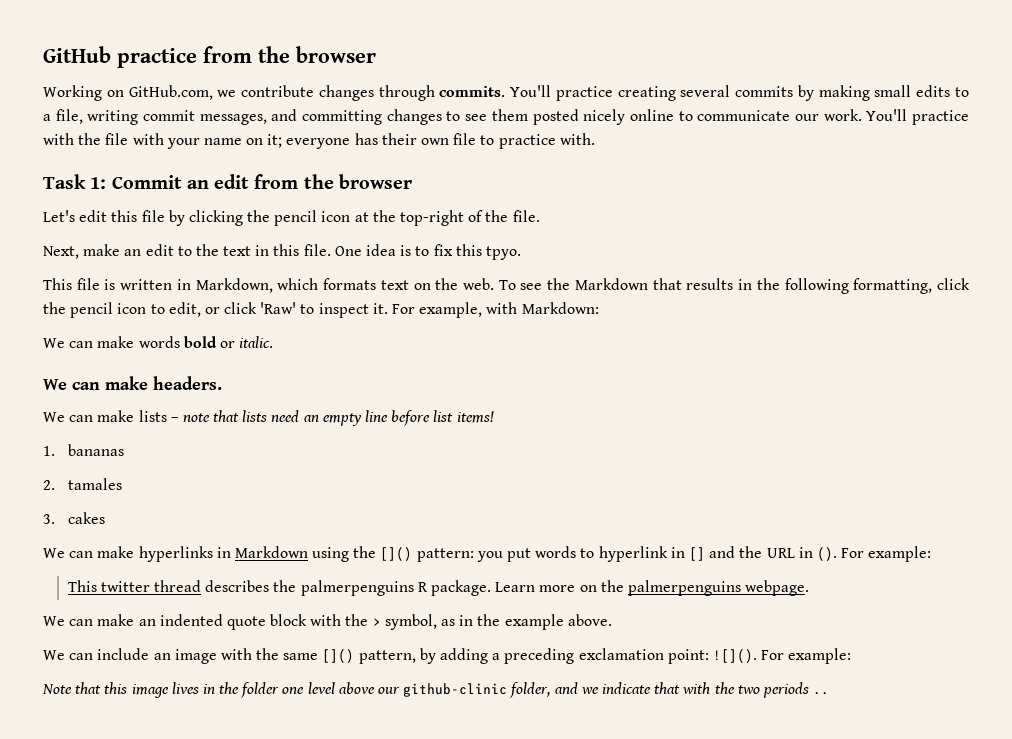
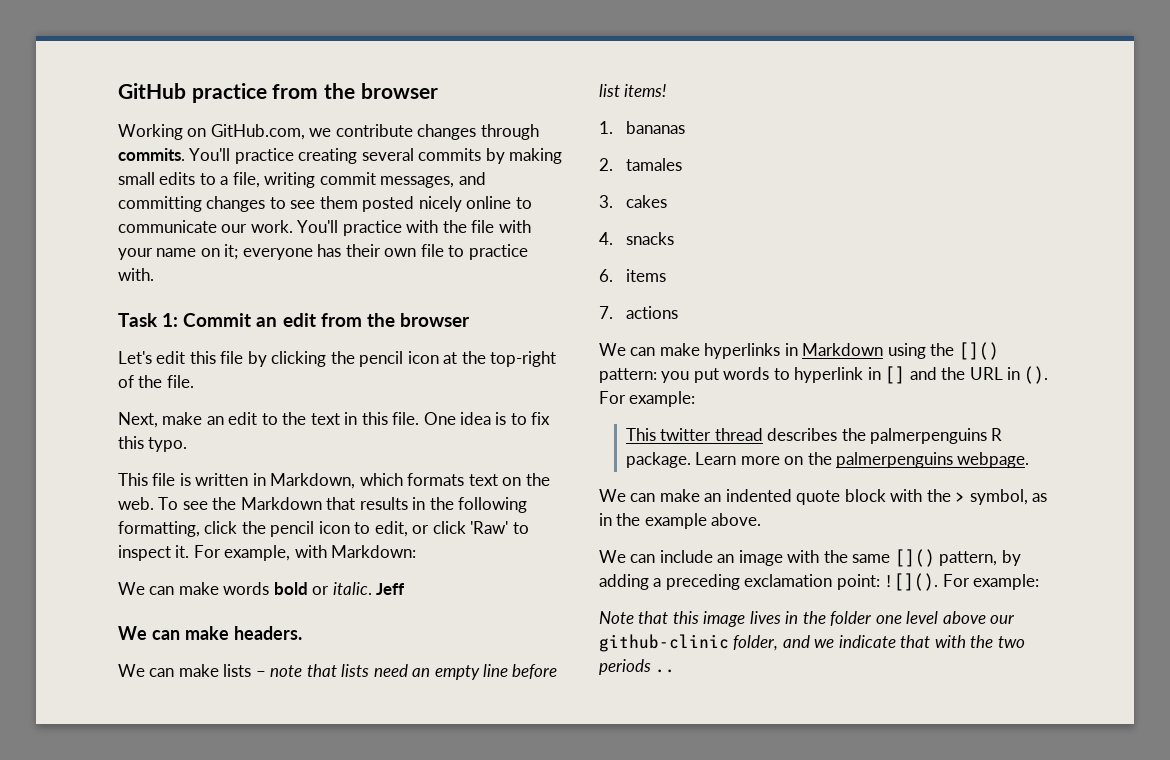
- One idea is to fix this tpyo.
+ One idea is to fix this typo.
+ Jeff
+ 4. snacks
+ 6. items
+ 7. actions

